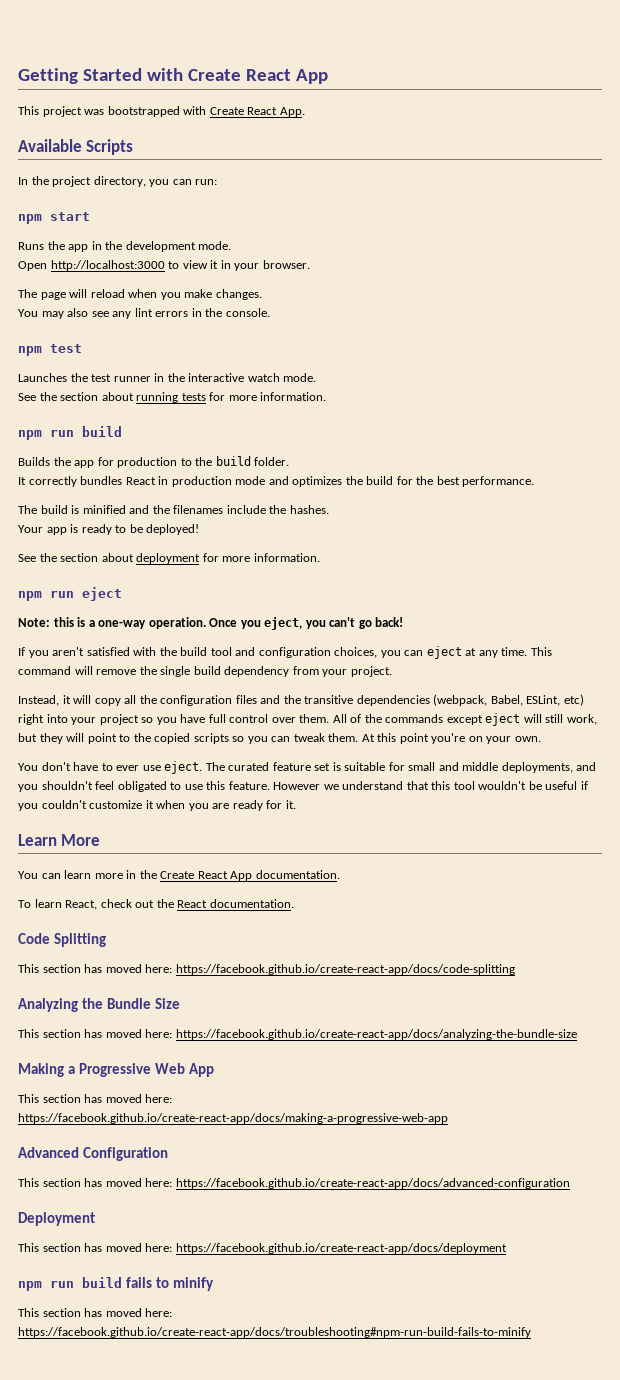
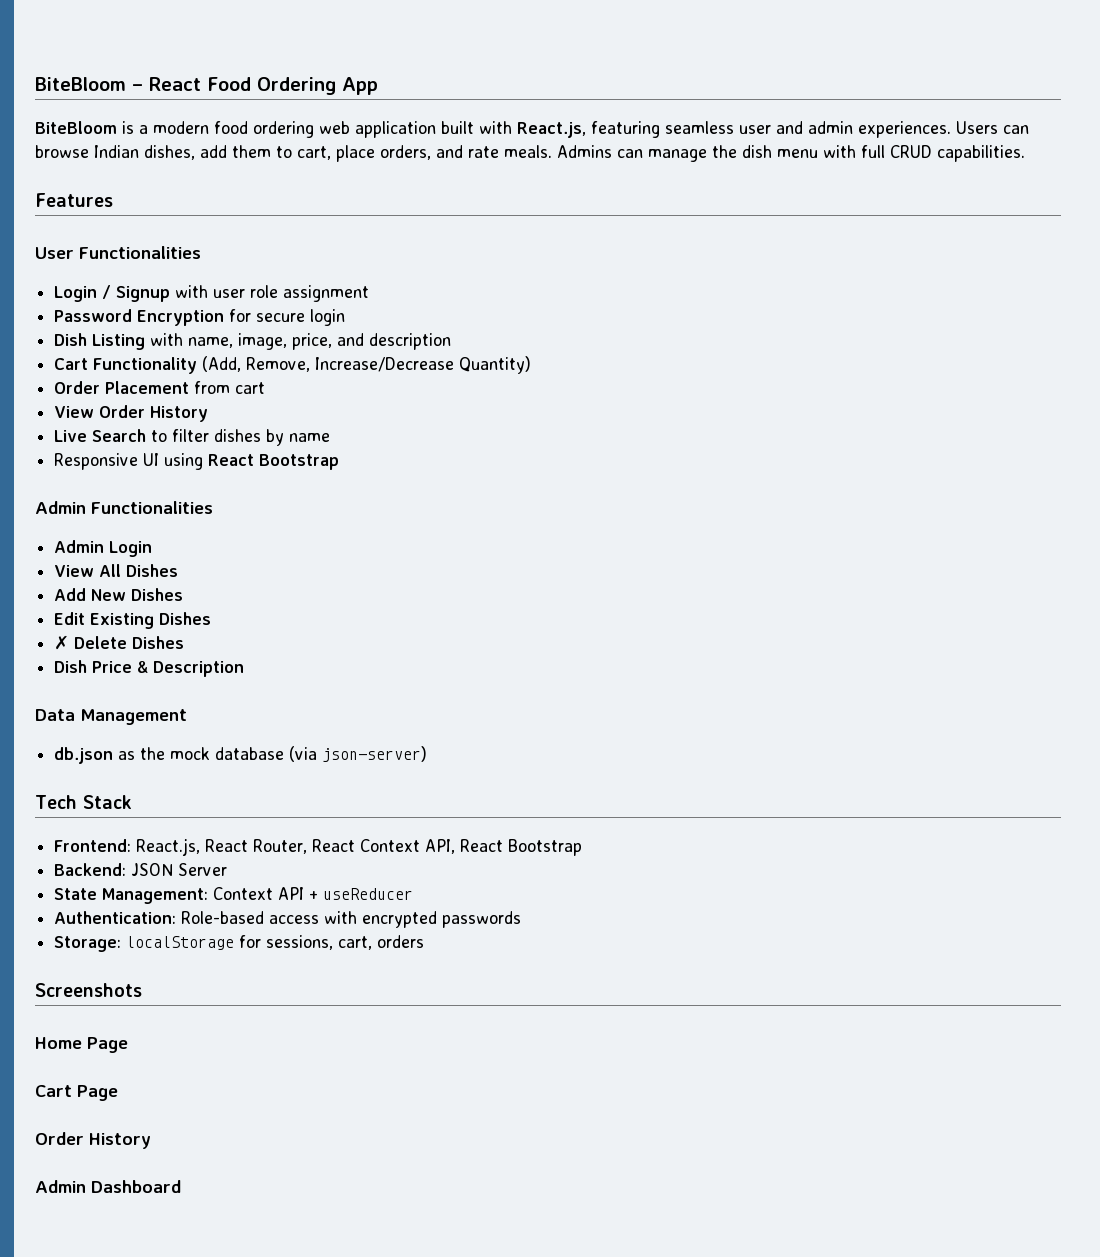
- Getting Started with Create React App
- This project was bootstrapped with Create React App.
- Available Scripts
- In the project directory, you can run:
- npm start
- Runs the app in the development mode.
- Open http://localhost:3000 to view it in your browser.
- The page will reload when you make changes.
- You may also see any lint errors in the console.
- npm test
- Launches the test runner in the interactive watch mode.
- See the section about running tests for more information.
- npm run build
- Builds the app for production to the build folder.
- It correctly bundles React in production mode and optimizes the build for the best performance.
- The build is minified and the filenames include the hashes.
- Your app is ready to be deployed!
- See the section about deployment for more information.
- npm run eject
- Note: this is a one-way operation. Once you eject, you can't go back!
- If you aren't satisfied with the build tool and configuration choices, you can eject at any time. This command will remove the single build dependency from your project.
- Instead, it will copy all the configuration files and the transitive dependencies (webpack, Babel, ESLint, etc) right into your project so you have full control over them. All of the commands except eject will still work, but they will point to the copied scripts so you can tweak them. At this point you're on your own.
- You don't have to ever use eject. The curated feature set is suitable for small and middle deployments, and you shouldn't feel obligated to use this feature. However we understand that this tool wouldn't be useful if you couldn't customize it when you are ready for it.
- Learn More
- You can learn more in the Create React App documentation.
- To learn React, check out the React documentation.
- Code Splitting
- This section has moved here: https://facebook.github.io/create-react-app/docs/code-splitting
- Analyzing the Bundle Size
- This section has moved here: https://facebook.github.io/create-react-app/docs/analyzing-the-bundle-size
- Making a Progressive Web App
- This section has moved here: https://facebook.github.io/create-react-app/docs/making-a-progressive-web-app
- Advanced Configuration
- This section has moved here: https://facebook.github.io/create-react-app/docs/advanced-configuration
- Deployment
- This section has moved here: https://facebook.github.io/create-react-app/docs/deployment
- npm run build fails to minify
- This section has moved here: https://facebook.github.io/create-react-app/docs/troubleshooting#npm-run-build-fails-to-minify
+ BiteBloom – React Food Ordering App
+ BiteBloom is a modern food ordering web application built with React.js, featuring seamless user and admin experiences. Users can browse Indian dishes, add them to cart, place orders, and rate meals. Admins can manage the dish menu with full CRUD capabilities.
+ Features
+ User Functionalities
+ Login / Signup with user role assignment
+ Password Encryption for secure login
+ Dish Listing with name, image, price, and description
+ Cart Functionality (Add, Remove, Increase/Decrease Quantity)
+ Order Placement from cart
+ View Order History
+ Live Search to filter dishes by name
+ Responsive UI using React Bootstrap
+ Admin Functionalities
+ Admin Login
+ View All Dishes
+ Add New Dishes
+ Edit Existing Dishes
+ ✗ Delete Dishes
+ Dish Price & Description
+ Data Management
+ db.json as the mock database (via json-server)
+ Tech Stack
+ Frontend: React.js, React Router, React Context API, React Bootstrap
+ Backend: JSON Server
+ State Management: Context API + useReducer
+ Authentication: Role-based access with encrypted passwords
+ Storage: localStorage for sessions, cart, orders
+ Screenshots
+ Home Page
+ Cart Page
+ Order History
+ Admin Dashboard

